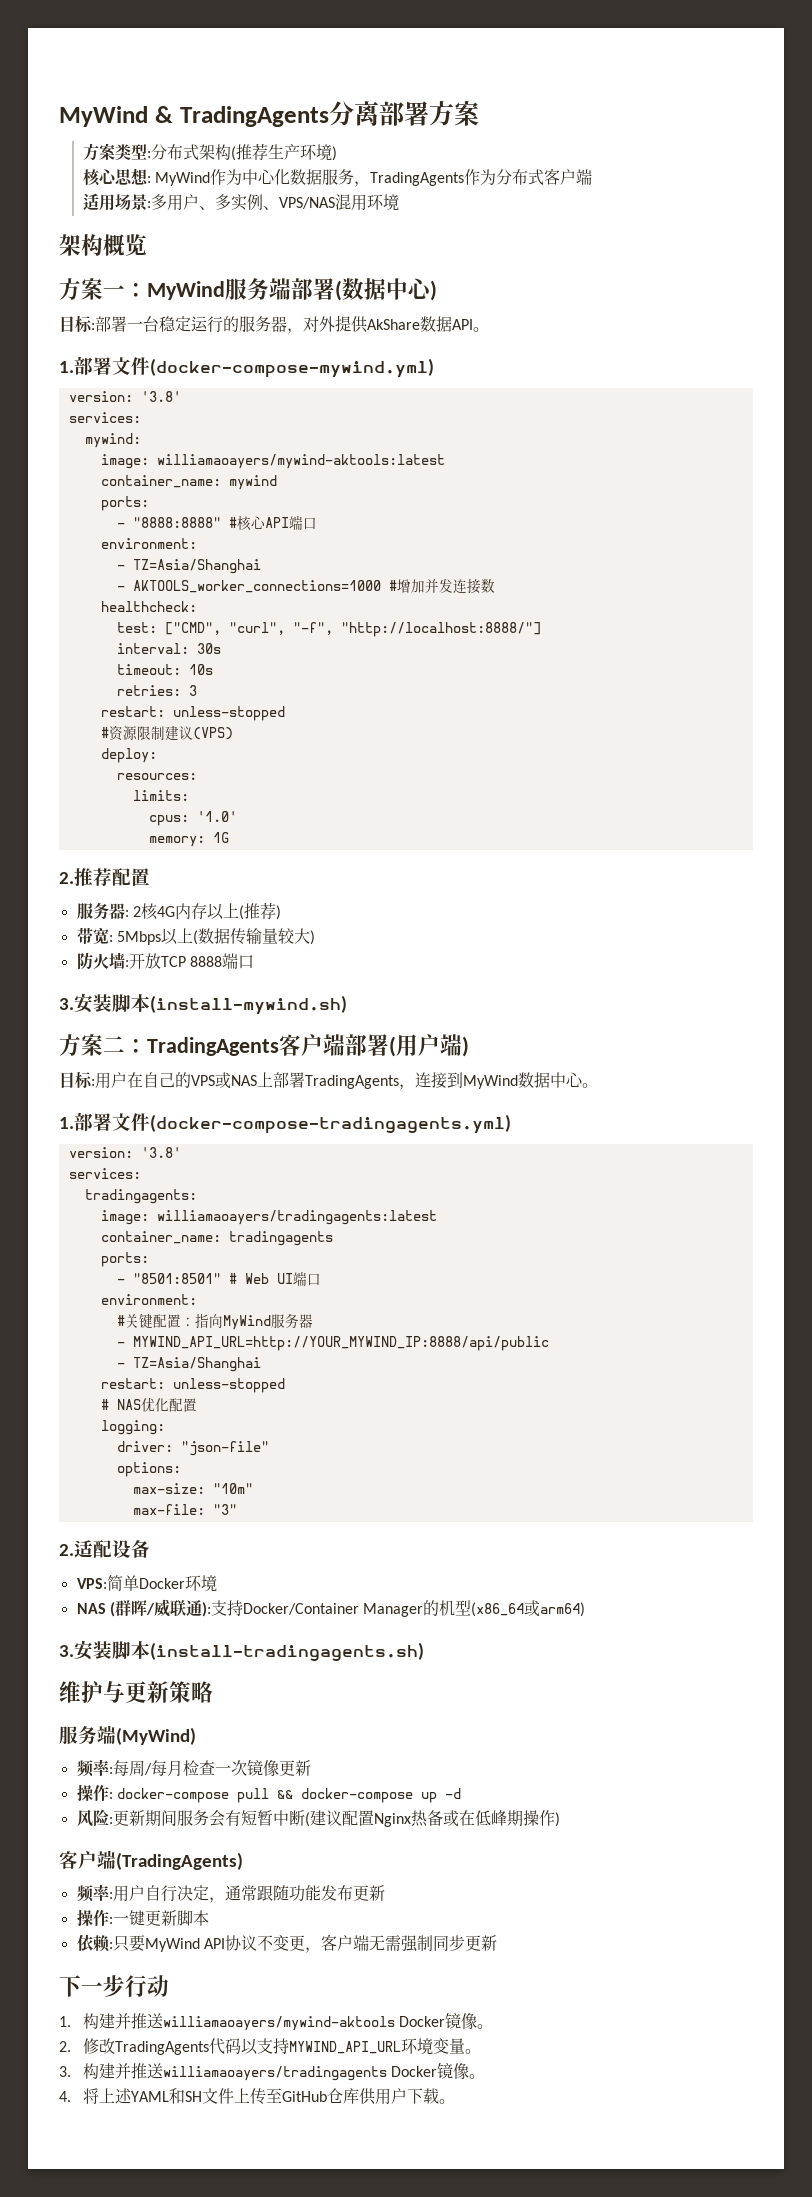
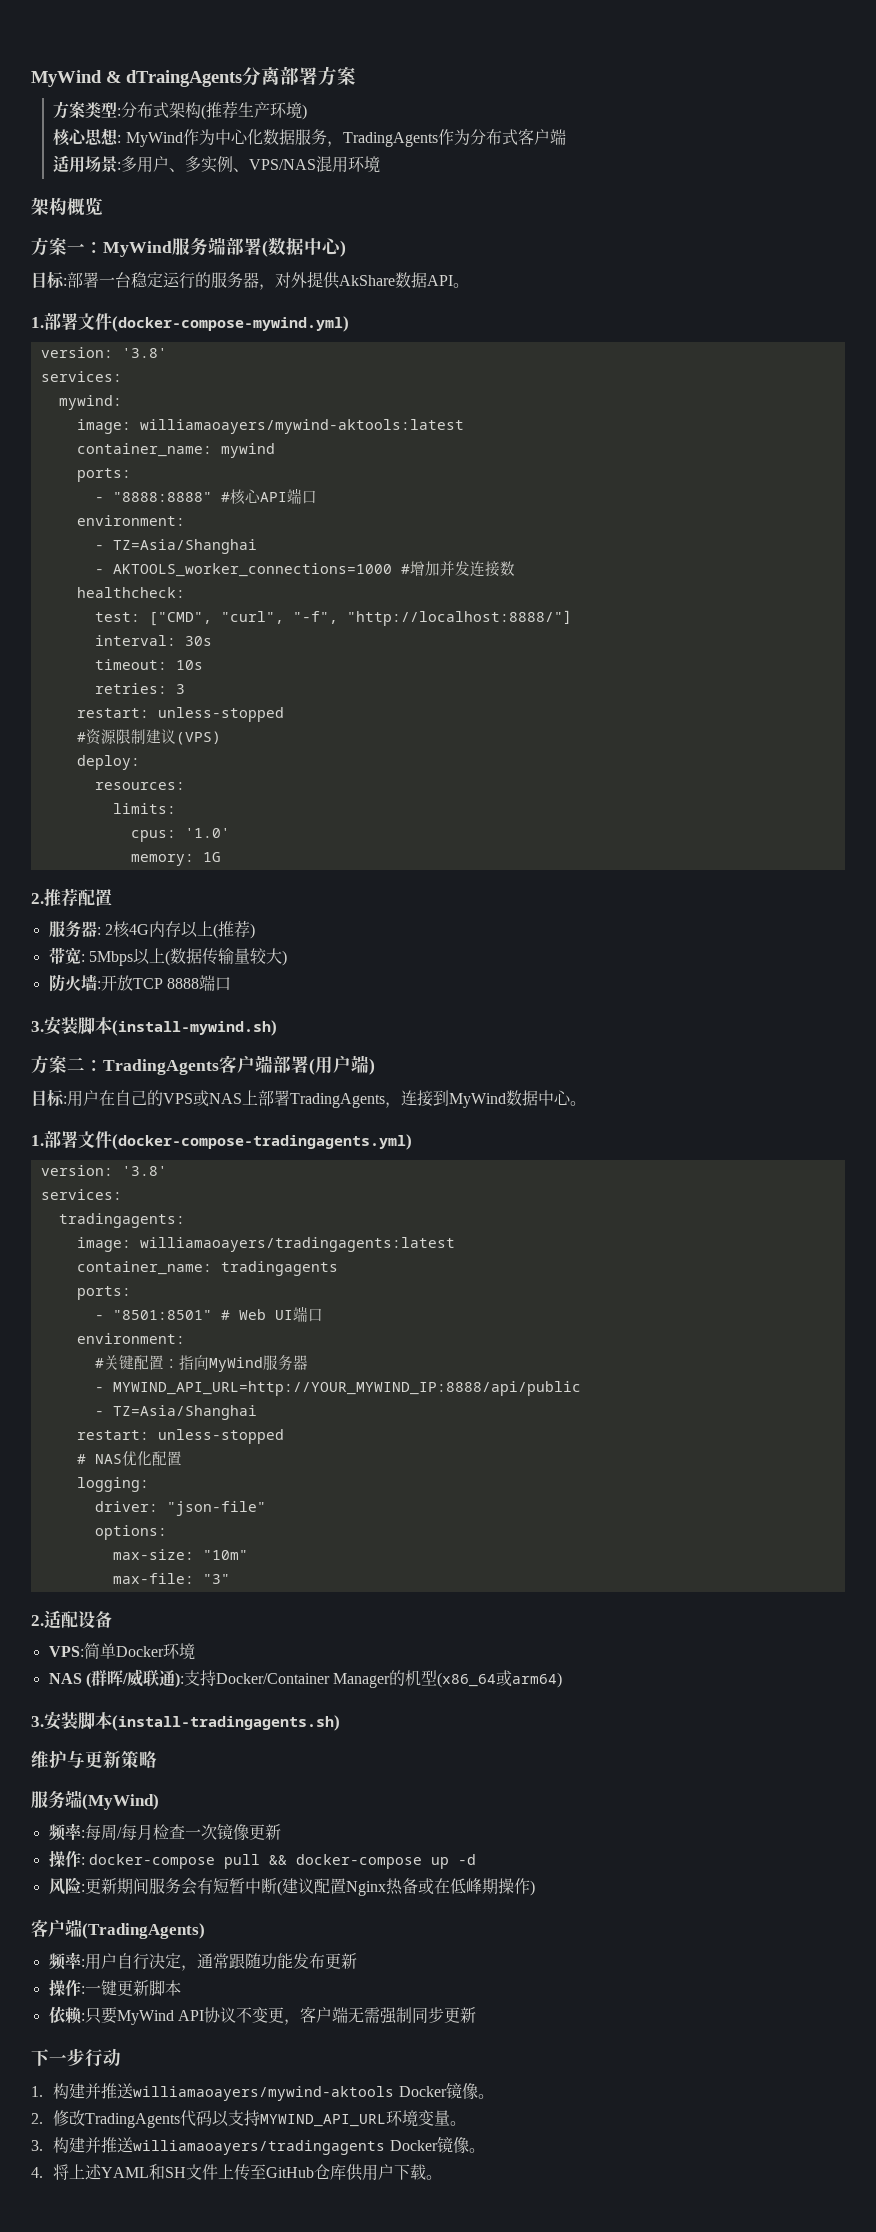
- MyWind & TradingAgents分离部署方案
+ MyWind & dTraingAgents分离部署方案

